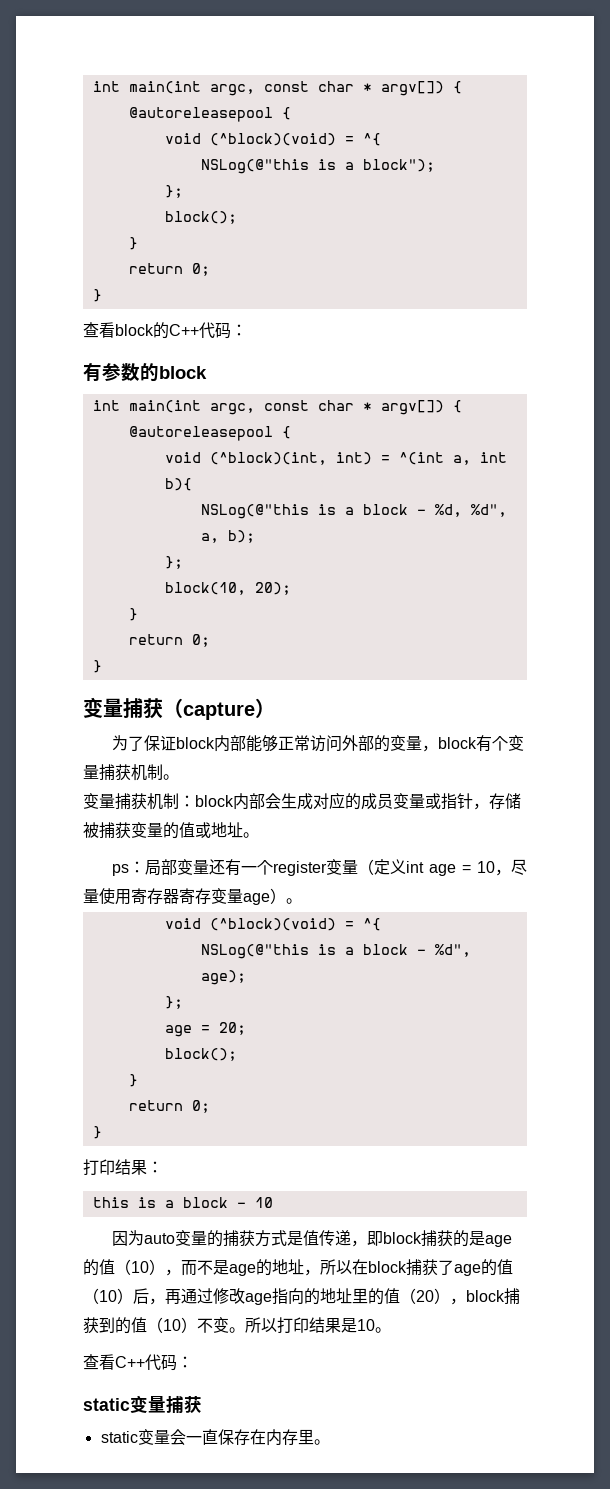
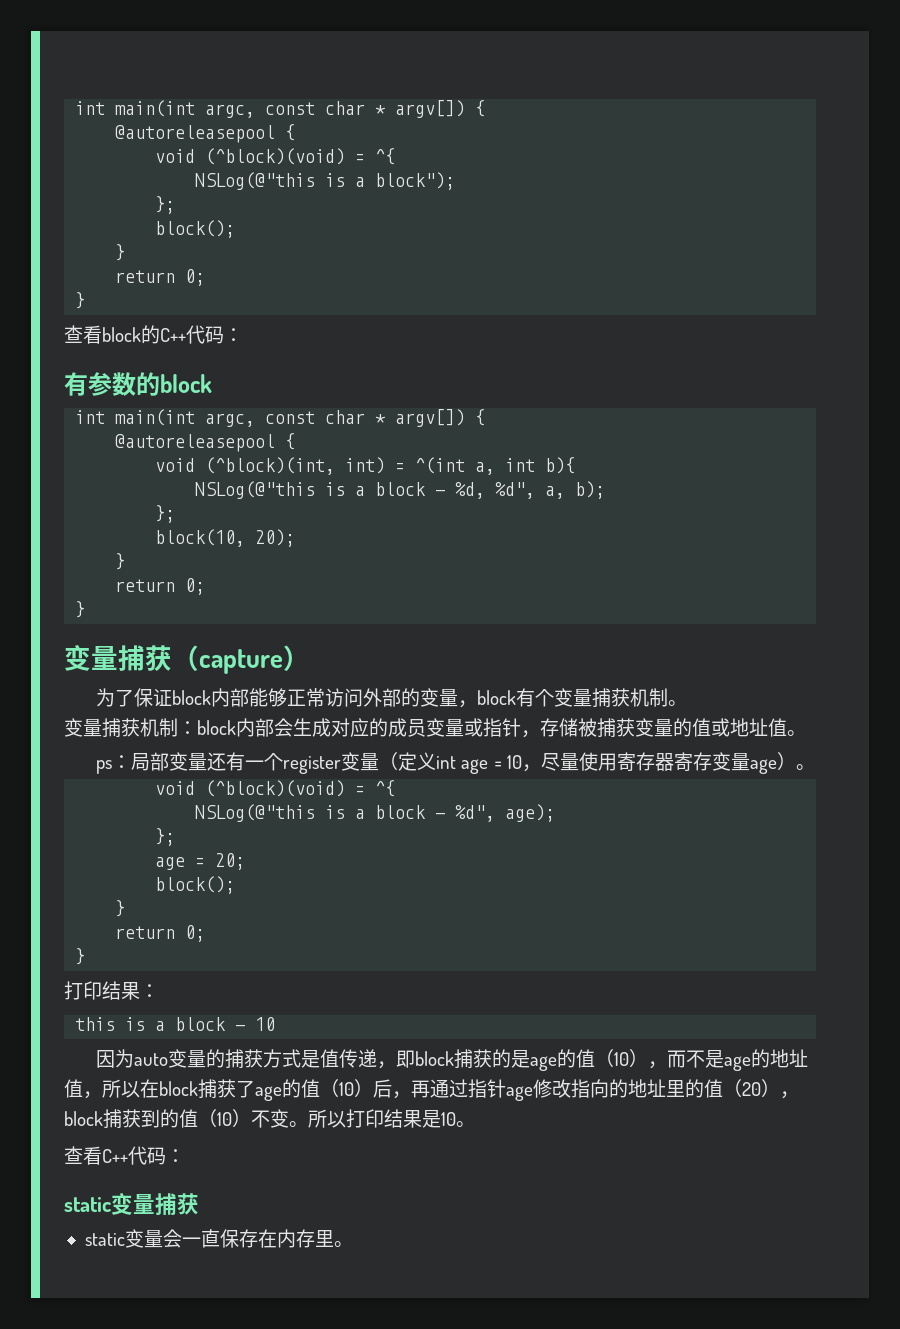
- 变量捕获机制：block内部会生成对应的成员变量或指针，存储被捕获变量的值或地址。
+ 变量捕获机制：block内部会生成对应的成员变量或指针，存储被捕获变量的值或地址值。
- 因为auto变量的捕获方式是值传递，即block捕获的是age的值（10），而不是age的地址，所以在block捕获了age的值（10）后，再通过修改age指向的地址里的值（20），block捕获到的值（10）不变。
+ 因为auto变量的捕获方式是值传递，即block捕获的是age的值（10），而不是age的地址值，所以在block捕获了age的值（10）后，再通过指针age修改指向的地址里的值（20），block捕获到的值（10）不变。

